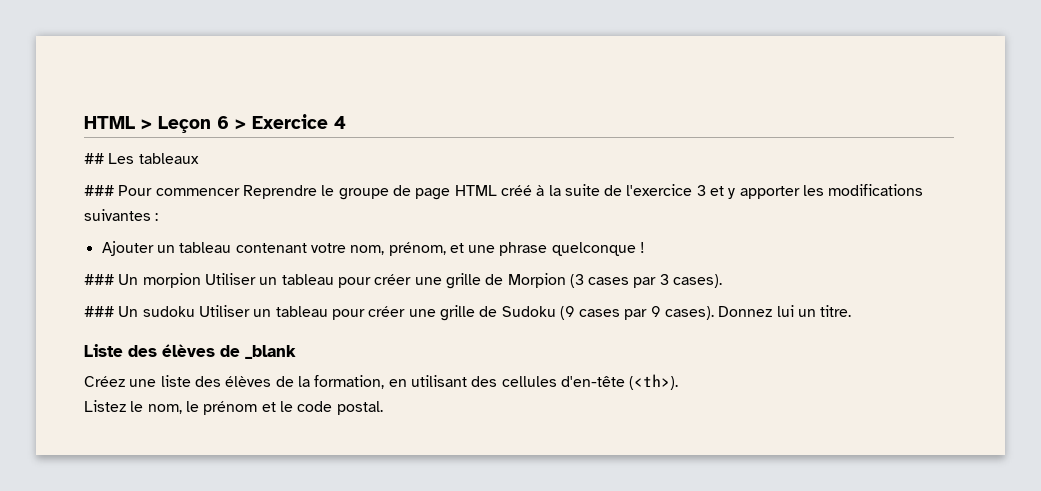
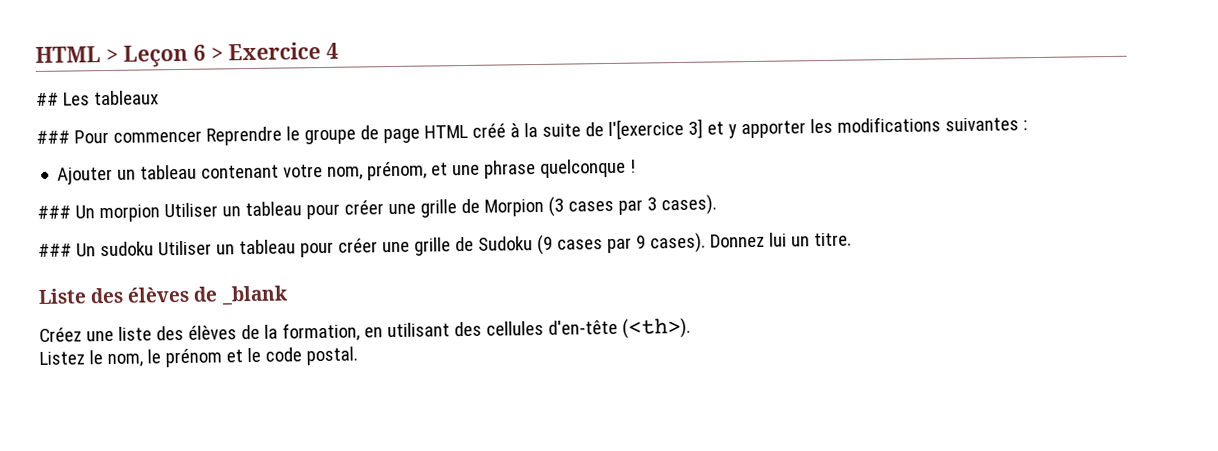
- ### Pour commencer Reprendre le groupe de page HTML créé à la suite de l'exercice 3 et y apporter les modifications suivantes :
+ ### Pour commencer Reprendre le groupe de page HTML créé à la suite de l'[exercice 3] et y apporter les modifications suivantes :

